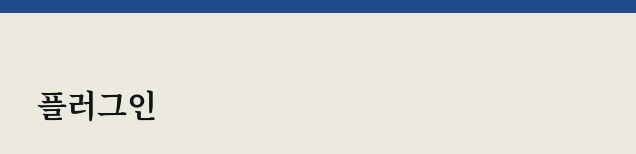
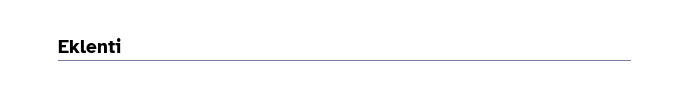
- 플러그인
+ Eklenti

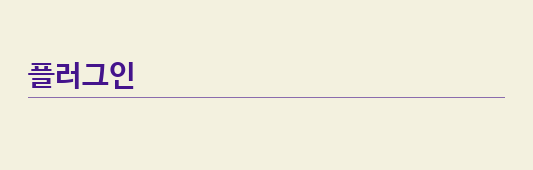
- Eklenti
+ 플러그인

